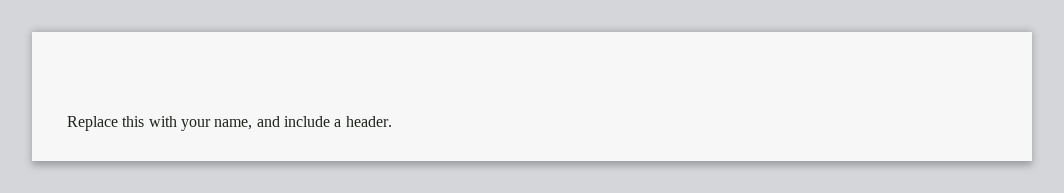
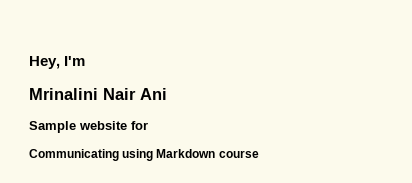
- Replace this with your name, and include a header.
+ Hey, I'm
+ Mrinalini Nair Ani
+ Sample website for
+ Communicating using Markdown course

